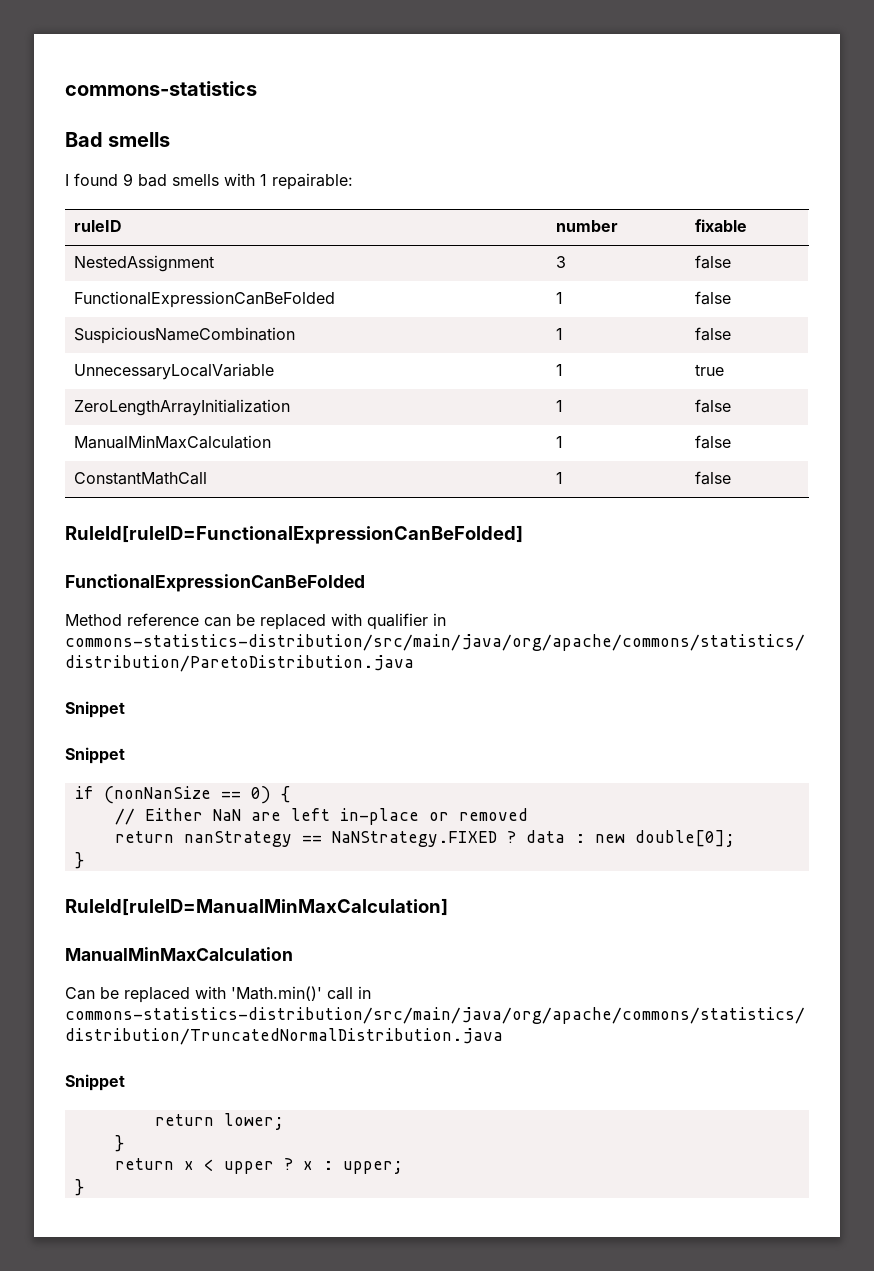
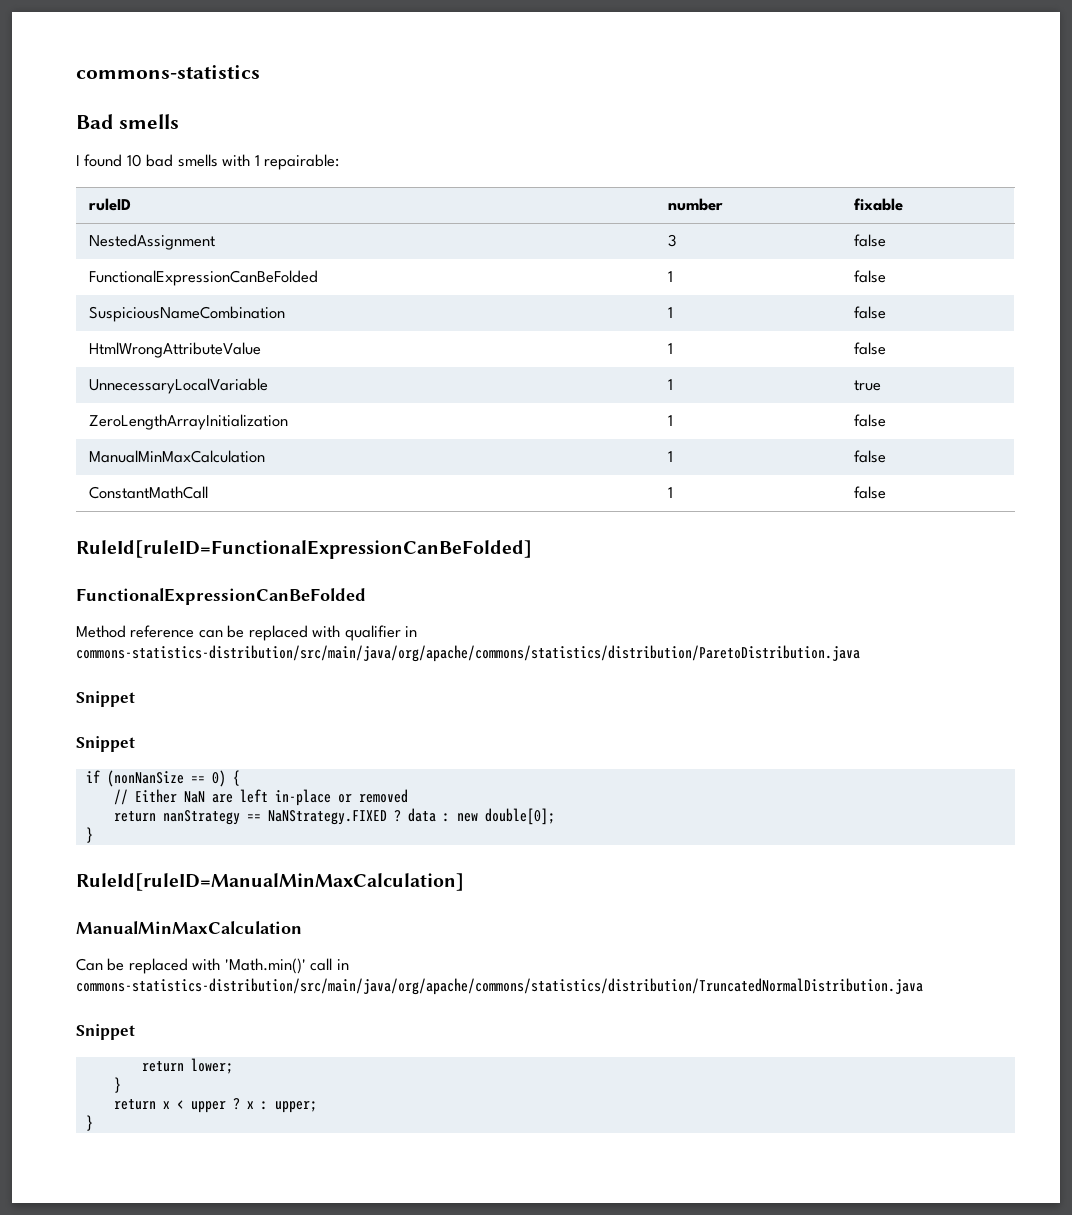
- I found 9 bad smells with 1 repairable:
+ I found 10 bad smells with 1 repairable:
+ HtmlWrongAttributeValue | 1 | false

